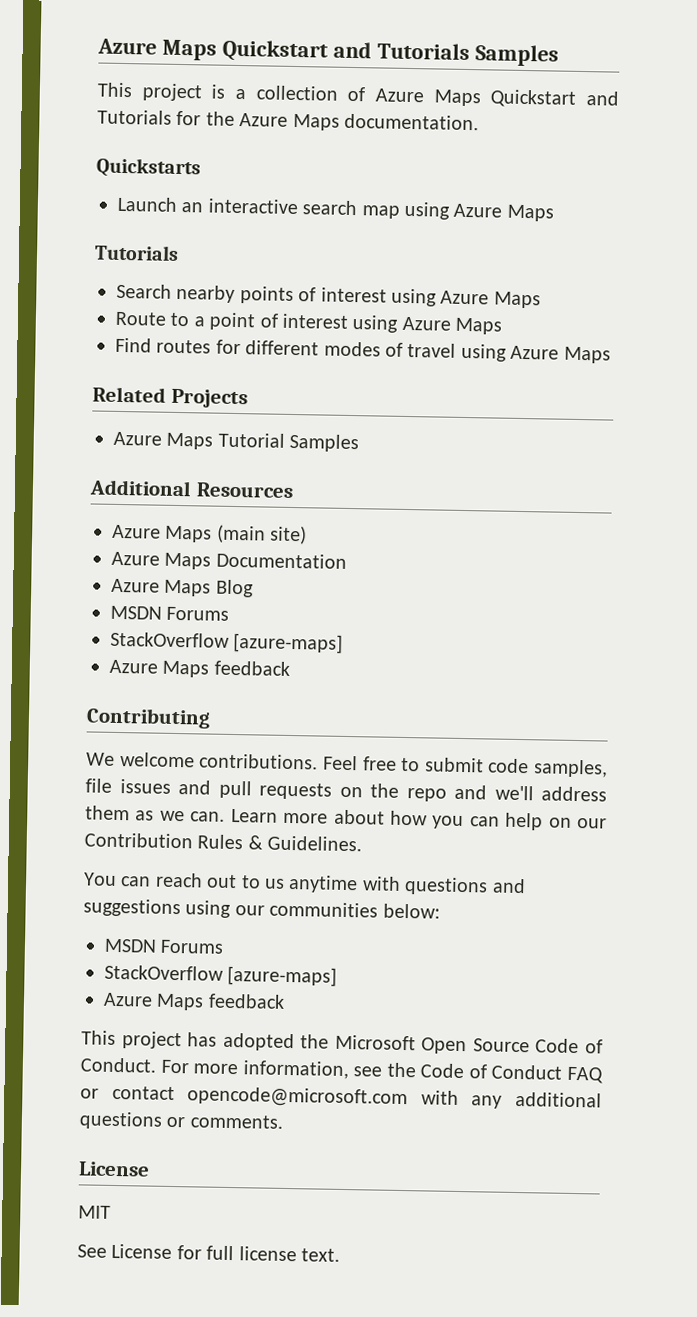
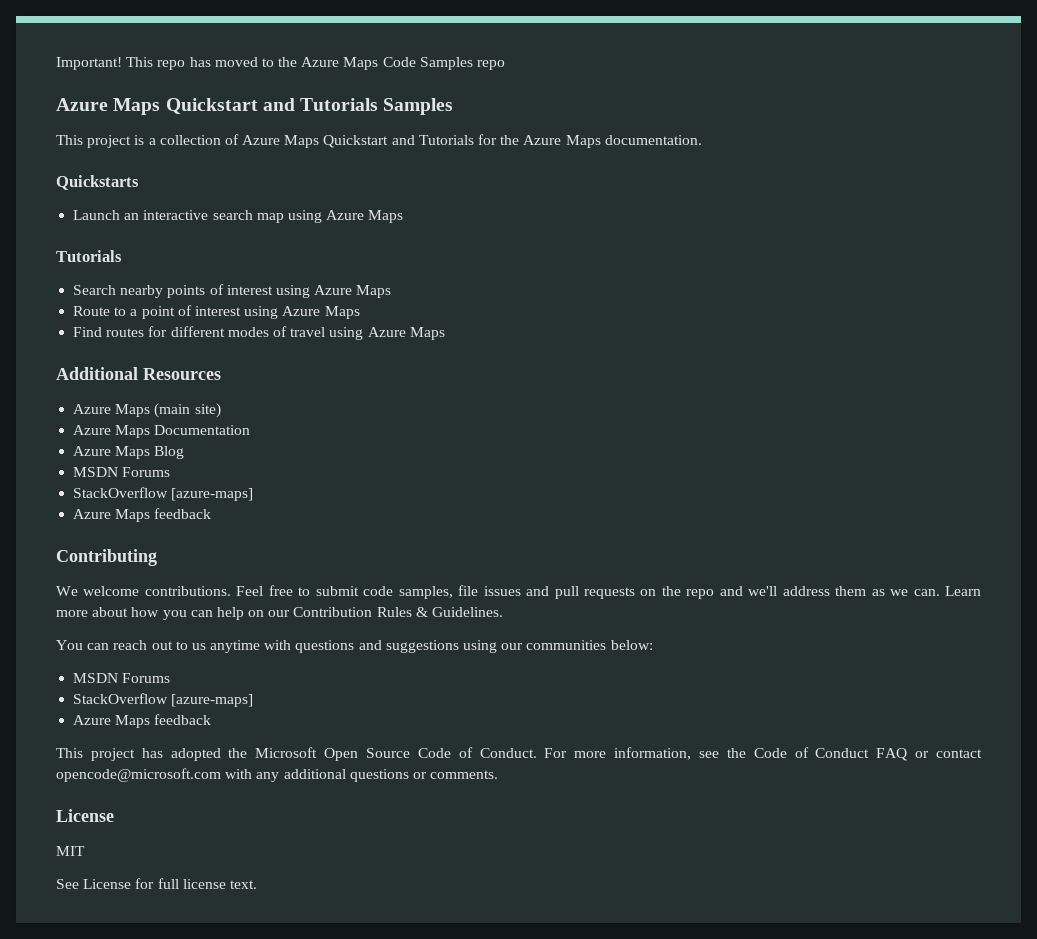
+ Important! This repo has moved to the Azure Maps Code Samples repo
- Related Projects
- Azure Maps Tutorial Samples

